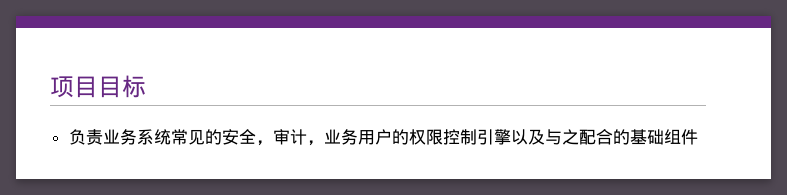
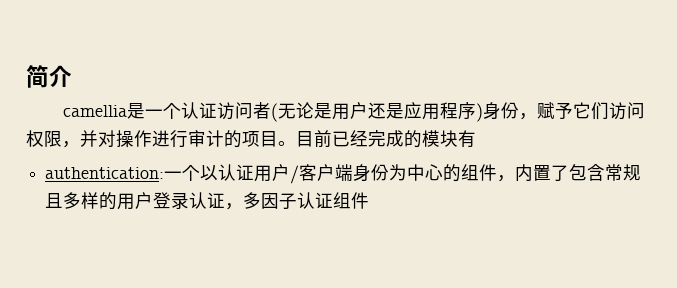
- 项目目标
- 负责业务系统常见的安全，审计，业务用户的权限控制引擎以及与之配合的基础组件
+ 简介
+ camellia是一个认证访问者(无论是用户还是应用程序)身份，赋予它们访问权限，并对操作进行审计的项目。目前已经完成的模块有
+ authentication:一个以认证用户/客户端身份为中心的组件，内置了包含常规且多样的用户登录认证，多因子认证组件

